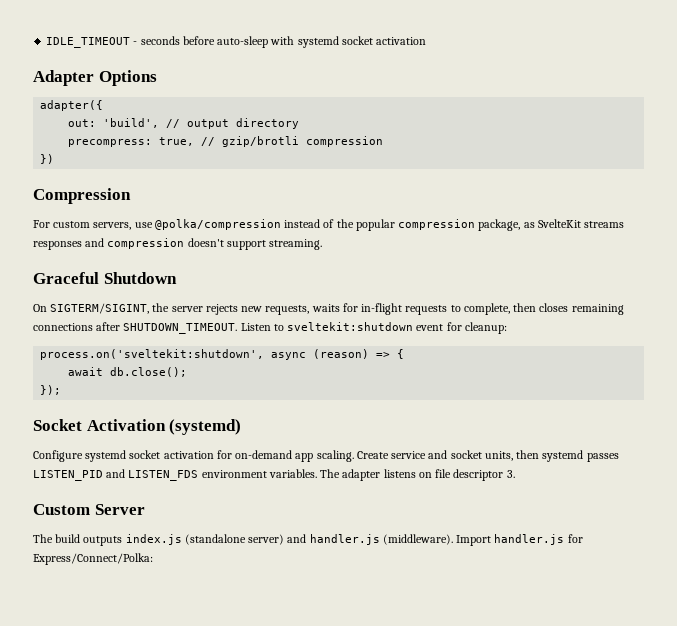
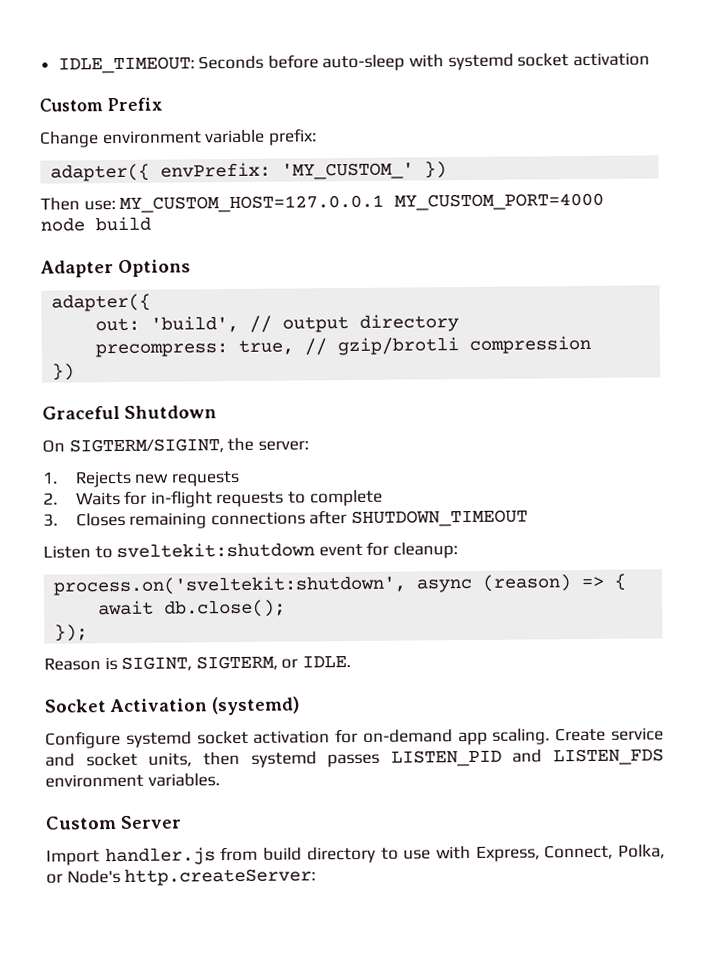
- IDLE_TIMEOUT - seconds before auto-sleep with systemd socket activation
+ IDLE_TIMEOUT: Seconds before auto-sleep with systemd socket activation
+ Custom Prefix
+ Change environment variable prefix:
+ adapter({ envPrefix: 'MY_CUSTOM_' })
+ Then use: MY_CUSTOM_HOST=127.0.0.1 MY_CUSTOM_PORT=4000 node build
- Compression
- For custom servers, use @polka/compression instead of the popular compression package, as SvelteKit streams responses and compression doesn't support streaming.
- On SIGTERM/SIGINT, the server rejects new requests, waits for in-flight requests to complete, then closes remaining connections after SHUTDOWN_TIMEOUT. Listen to sveltekit:shutdown event for cleanup:
+ On SIGTERM/SIGINT, the server:
+ 1. Rejects new requests
+ 2. Waits for in-flight requests to complete
+ 3. Closes remaining connections after SHUTDOWN_TIMEOUT
+ Listen to sveltekit:shutdown event for cleanup:
+ Reason is SIGINT, SIGTERM, or IDLE.
- Create service and socket units, then systemd passes LISTEN_PID and LISTEN_FDS environment variables. The adapter listens on file descriptor 3.
+ Create service and socket units, then systemd passes LISTEN_PID and LISTEN_FDS environment variables.
  Custom Server
- The build outputs index.js (standalone server) and handler.js (middleware). Import handler.js for Express/Connect/Polka:
+ Import handler.js from build directory to use with Express, Connect, Polka, or Node's http.createServer:

